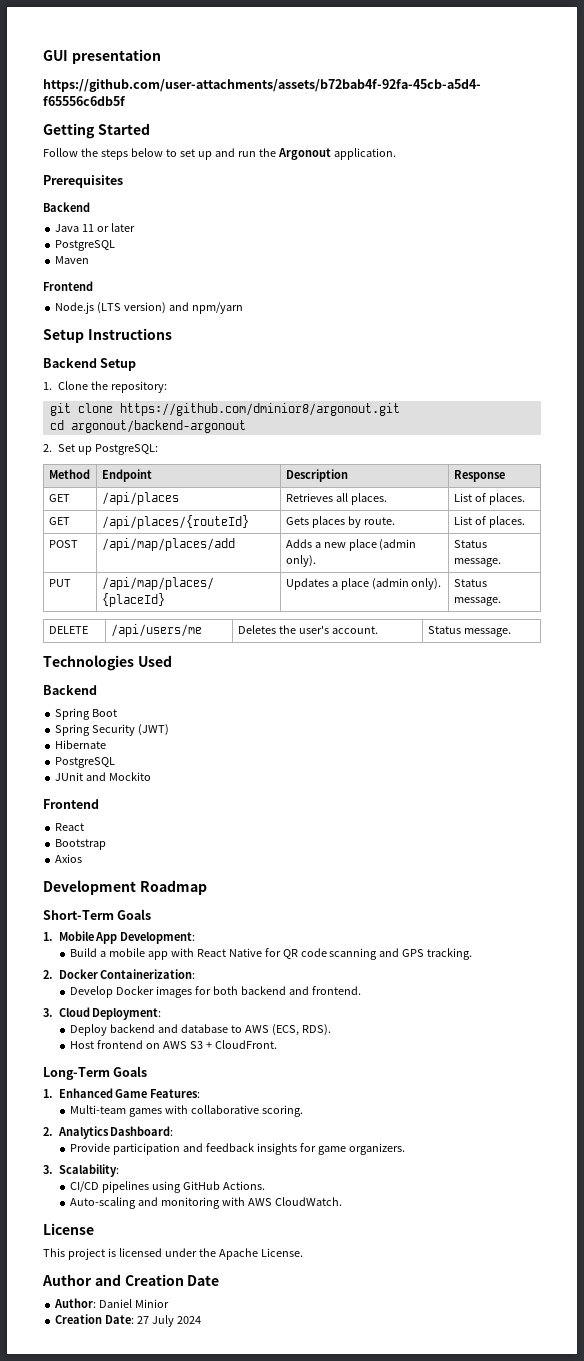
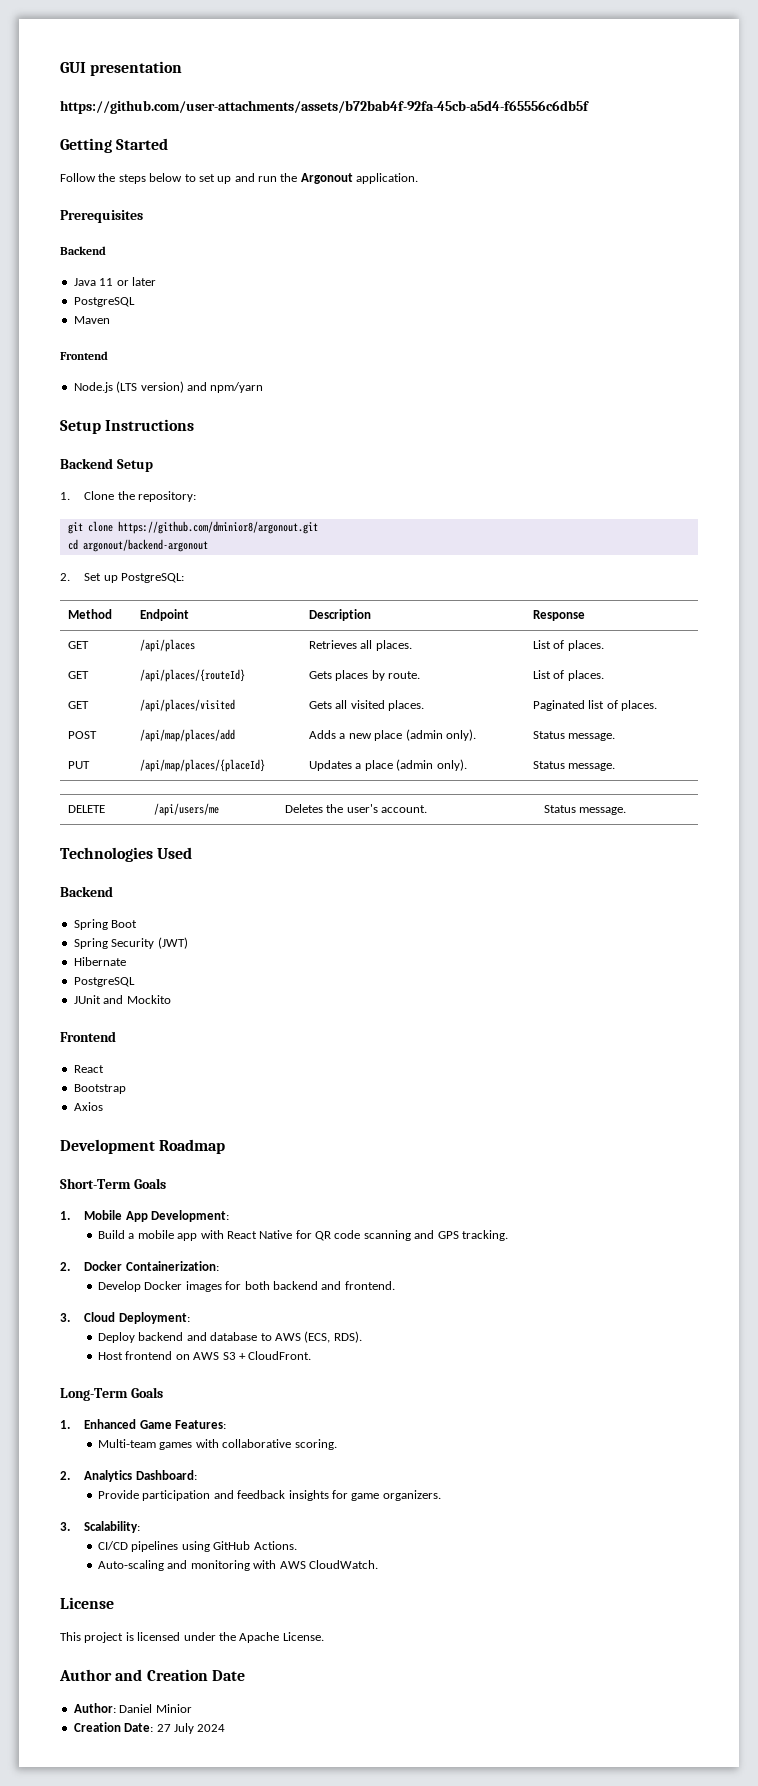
+ GET | /api/places/visited | Gets all visited places. | Paginated list of places.

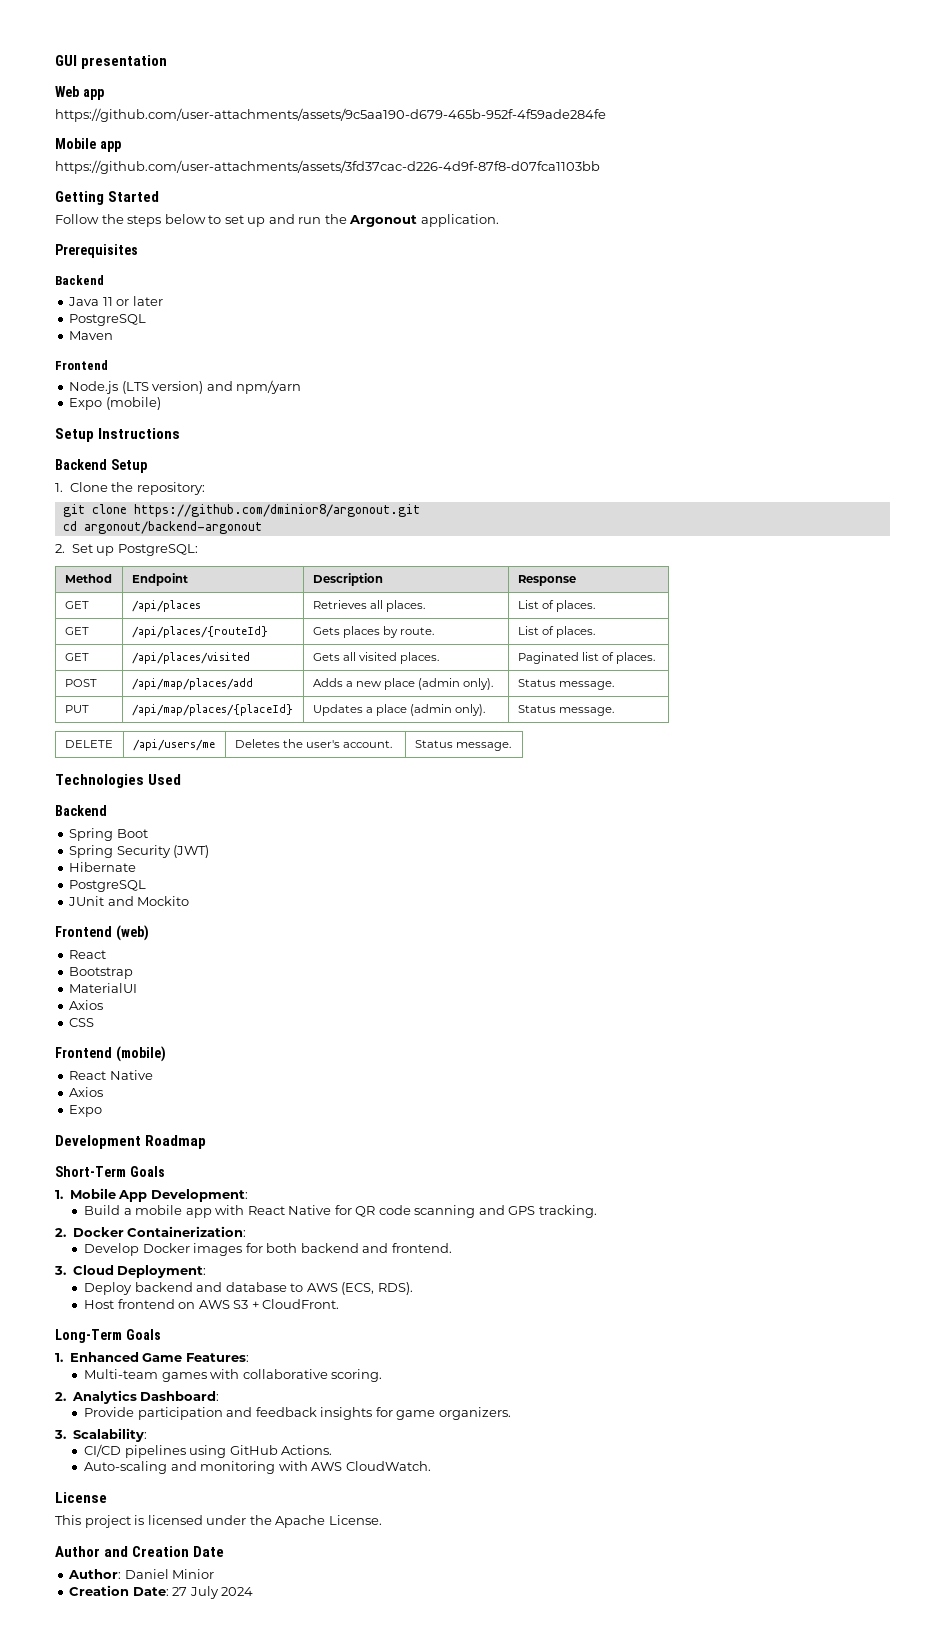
- https://github.com/user-attachments/assets/b72bab4f-92fa-45cb-a5d4-f65556c6db5f
+ Web app
+ https://github.com/user-attachments/assets/9c5aa190-d679-465b-952f-4f59ade284fe
+ Mobile app
+ https://github.com/user-attachments/assets/3fd37cac-d226-4d9f-87f8-d07fca1103bb
+ Expo (mobile)
  JUnit and Mockito
- Frontend
+ Frontend (web)
+ MaterialUI
  Axios
+ CSS
+ Frontend (mobile)
+ React Native
+ Axios
+ Expo

